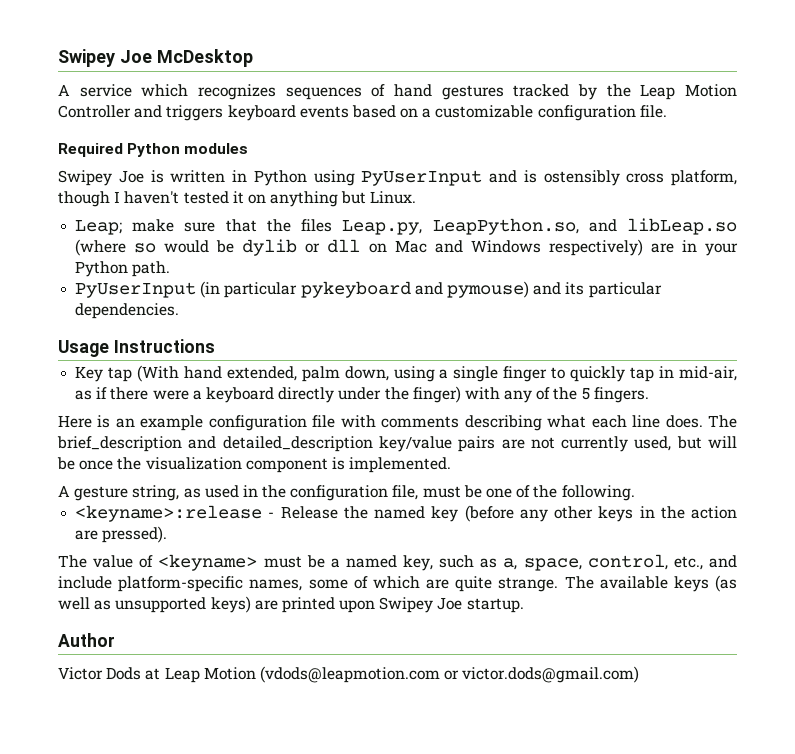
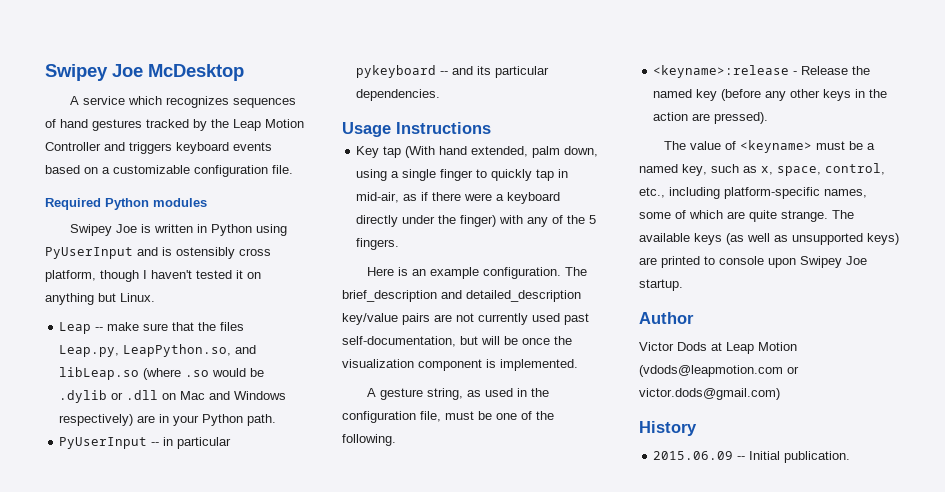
- Leap; make sure that the files Leap.py, LeapPython.so, and libLeap.so (where so would be dylib or dll on Mac and Windows respectively) are in your Python path.
+ Leap -- make sure that the files Leap.py, LeapPython.so, and libLeap.so (where .so would be .dylib or .dll on Mac and Windows respectively) are in your Python path.
- PyUserInput (in particular pykeyboard and pymouse) and its particular dependencies.
+ PyUserInput -- in particular pykeyboard -- and its particular dependencies.
- Here is an example configuration file with comments describing what each line does.
+ Here is an example configuration.
- The brief_description and detailed_description key/value pairs are not currently used, but will be once the visualization component is implemented.
+ The brief_description and detailed_description key/value pairs are not currently used past self-documentation, but will be once the visualization component is implemented.
- The value of <keyname> must be a named key, such as a, space, control, etc., and include platform-specific names, some of which are quite strange.
+ The value of <keyname> must be a named key, such as x, space, control, etc., including platform-specific names, some of which are quite strange.
- The available keys (as well as unsupported keys) are printed upon Swipey Joe startup.
+ The available keys (as well as unsupported keys) are printed to console upon Swipey Joe startup.
+ History
+ 2015.06.09 -- Initial publication.

